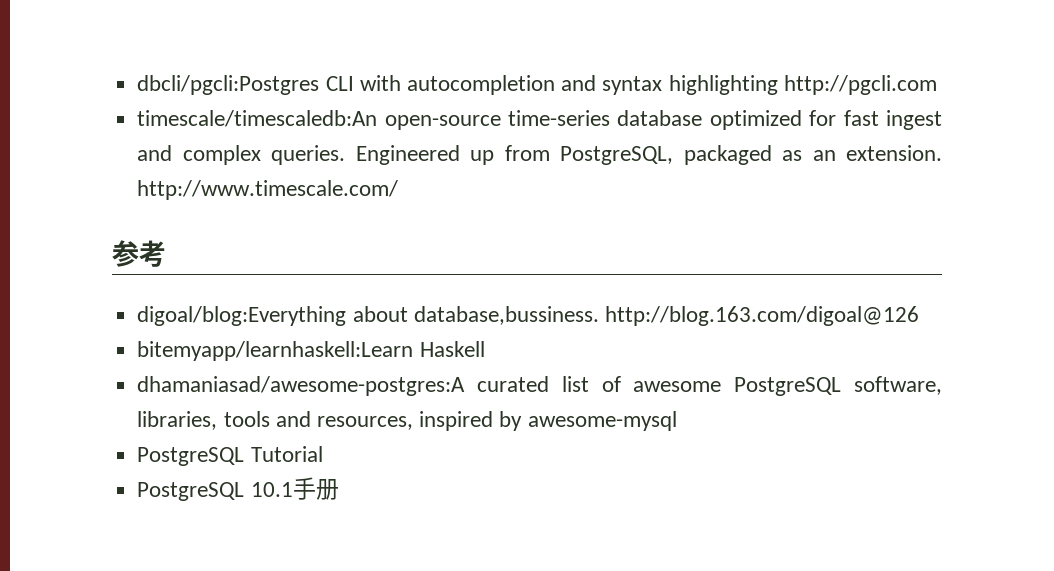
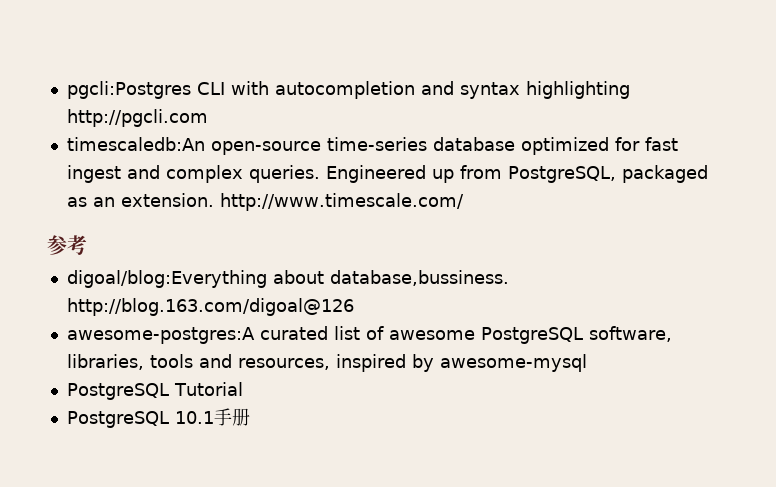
- dbcli/pgcli:Postgres CLI with autocompletion and syntax highlighting http://pgcli.com
+ pgcli:Postgres CLI with autocompletion and syntax highlighting http://pgcli.com
- timescale/timescaledb:An open-source time-series database optimized for fast ingest and complex queries.
+ timescaledb:An open-source time-series database optimized for fast ingest and complex queries.
- bitemyapp/learnhaskell:Learn Haskell
- dhamaniasad/awesome-postgres:A curated list of awesome PostgreSQL software, libraries, tools and resources, inspired by awesome-mysql
+ awesome-postgres:A curated list of awesome PostgreSQL software, libraries, tools and resources, inspired by awesome-mysql

